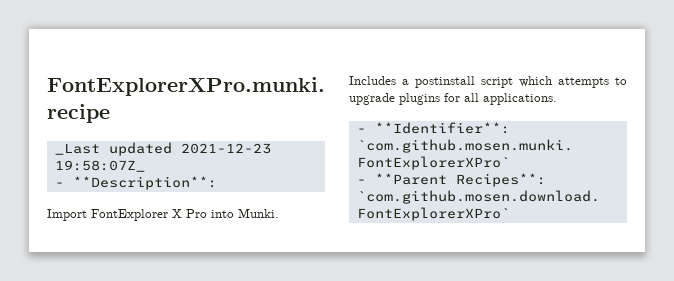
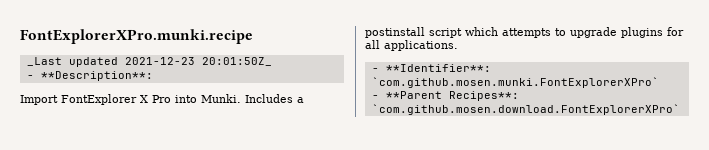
- _Last updated 2021-12-23 19:58:07Z_
+ _Last updated 2021-12-23 20:01:50Z_

